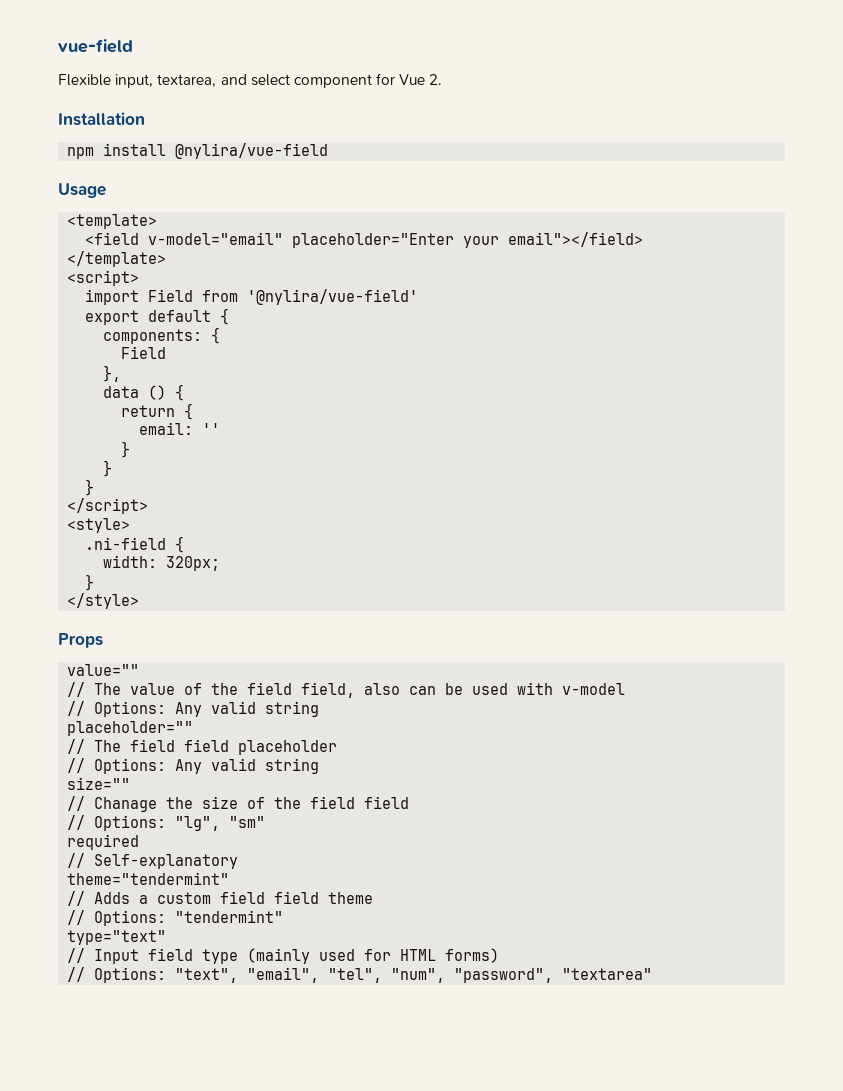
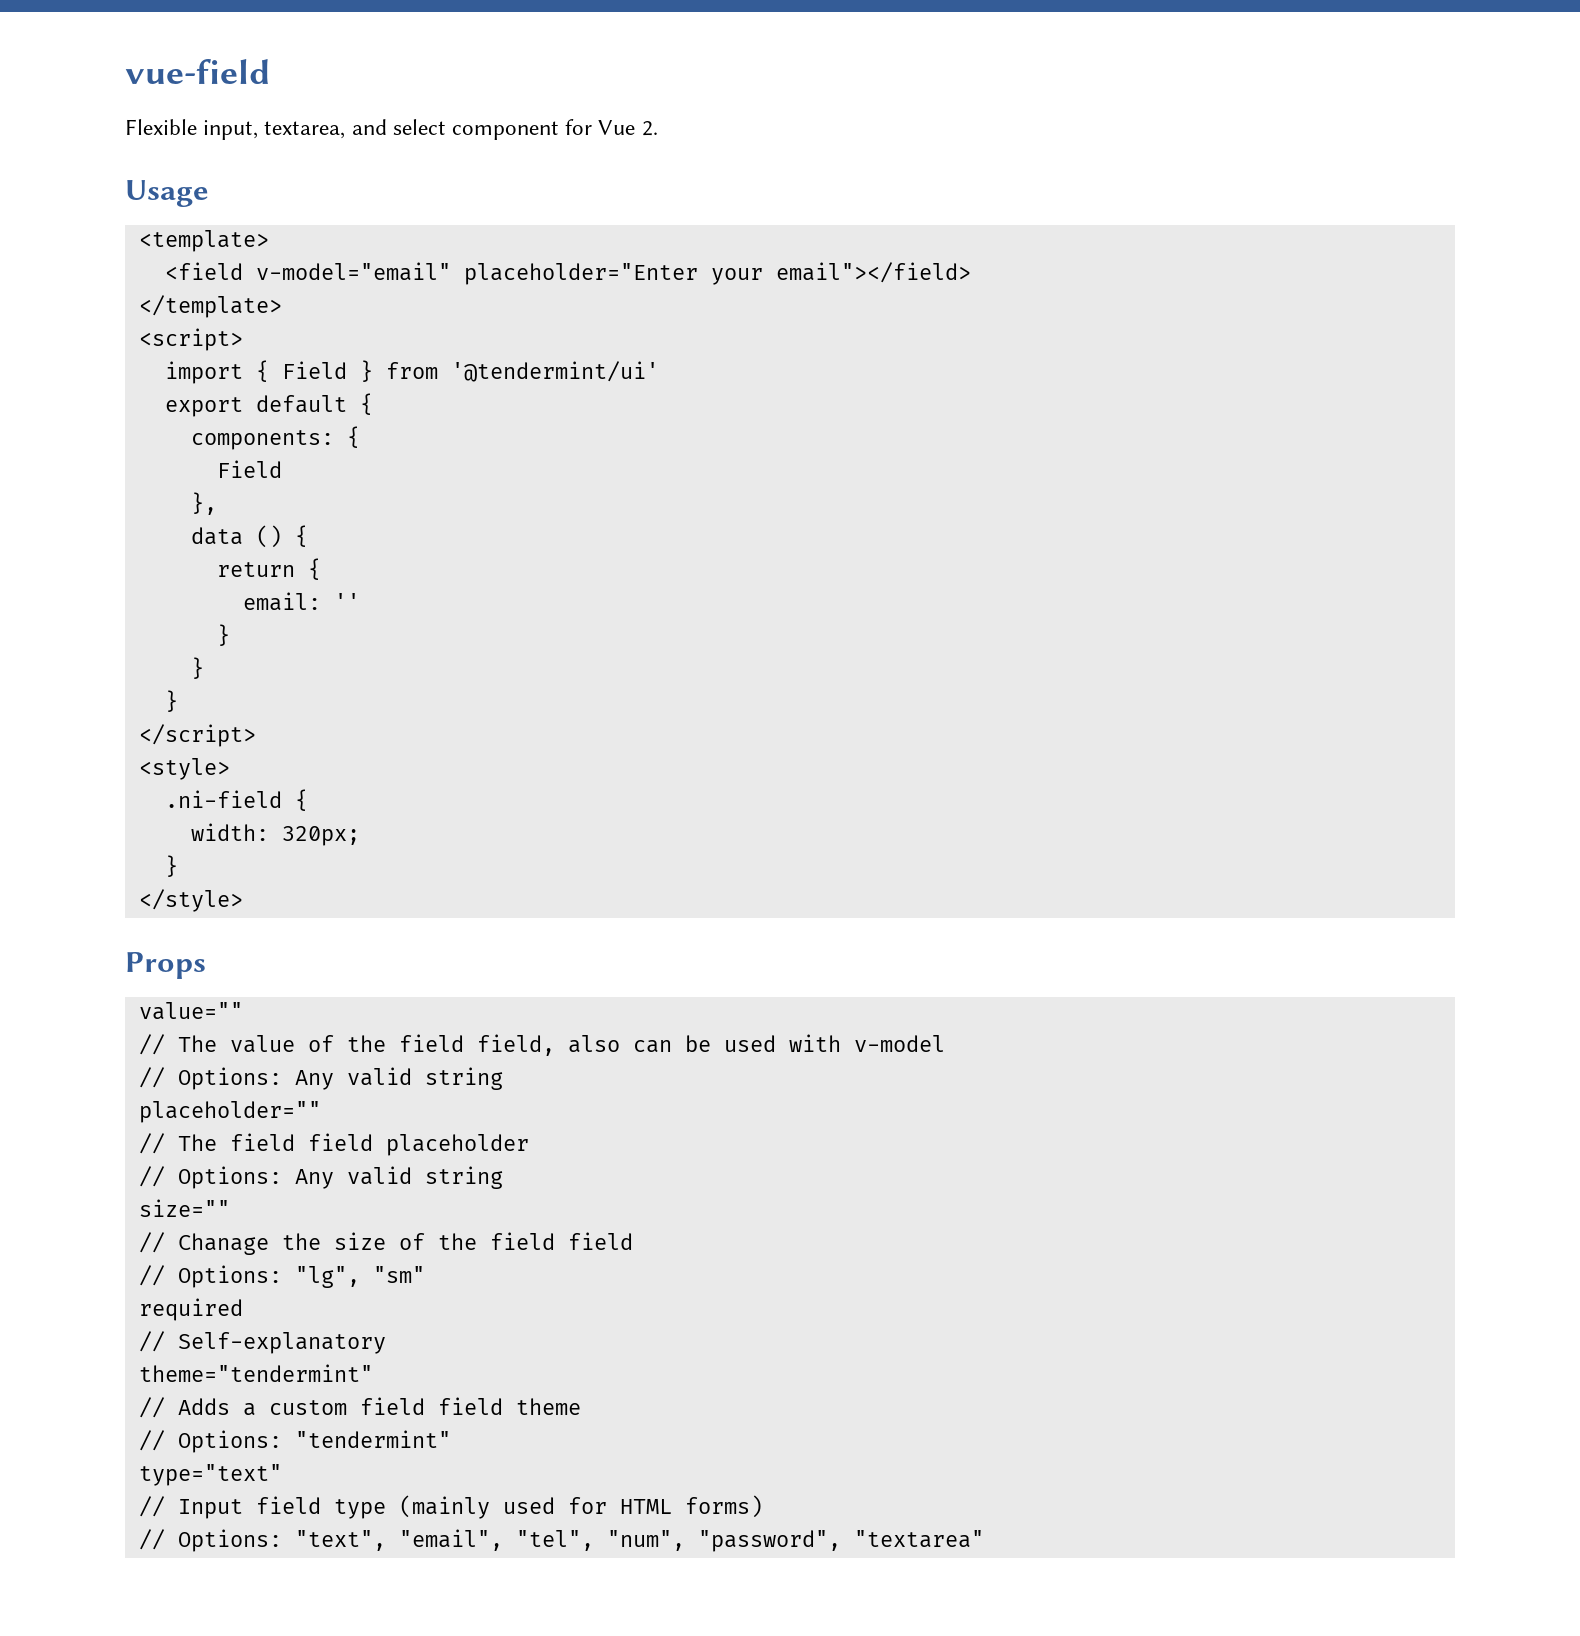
- Installation
- npm install @nylira/vue-field
- import Field from '@nylira/vue-field'
+ import { Field } from '@tendermint/ui'

